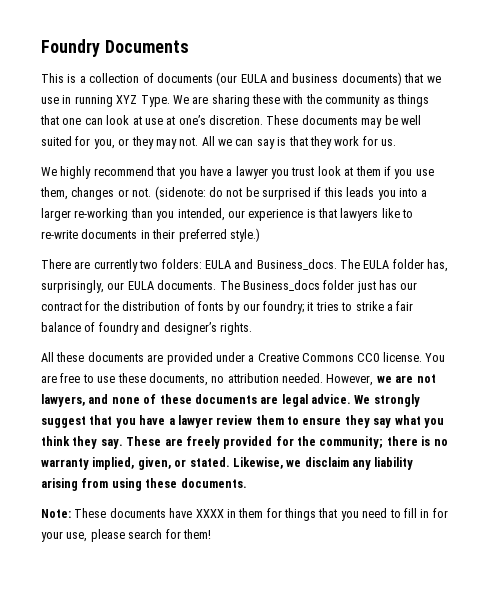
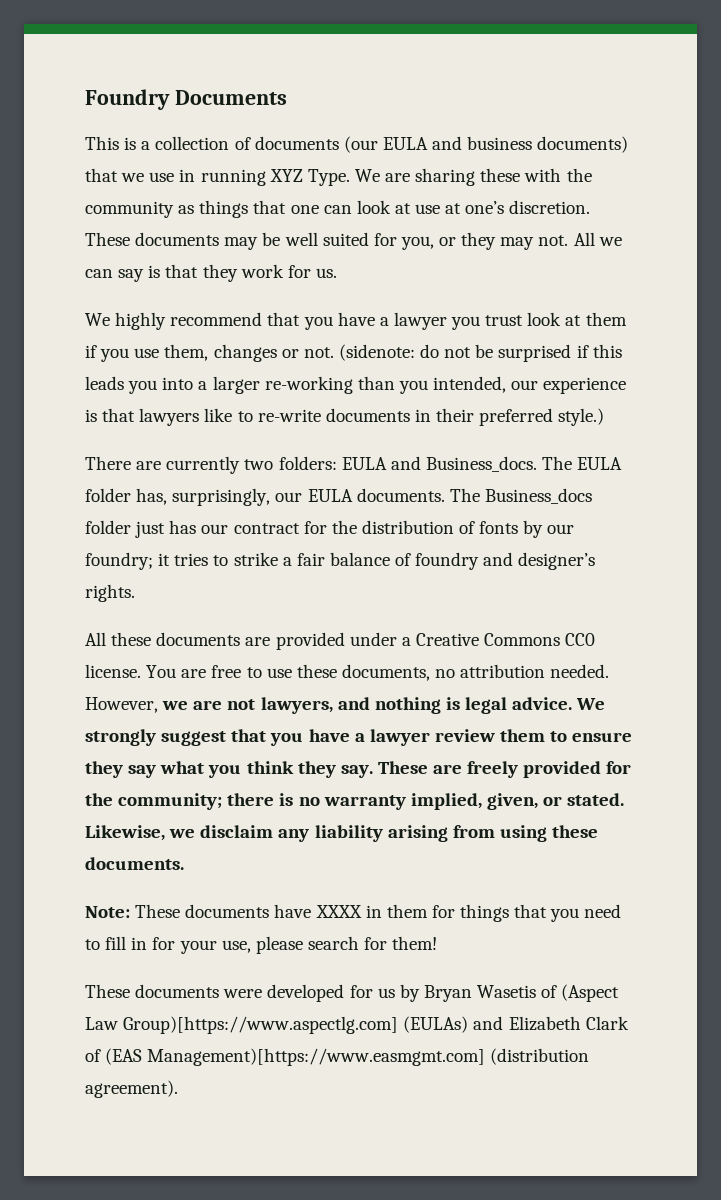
- However, we are not lawyers, and none of these documents are legal advice.
+ However, we are not lawyers, and nothing is legal advice.
+ These documents were developed for us by Bryan Wasetis of (Aspect Law Group)[https://www.aspectlg.com] (EULAs) and Elizabeth Clark of (EAS Management)[https://www.easmgmt.com] (distribution agreement).

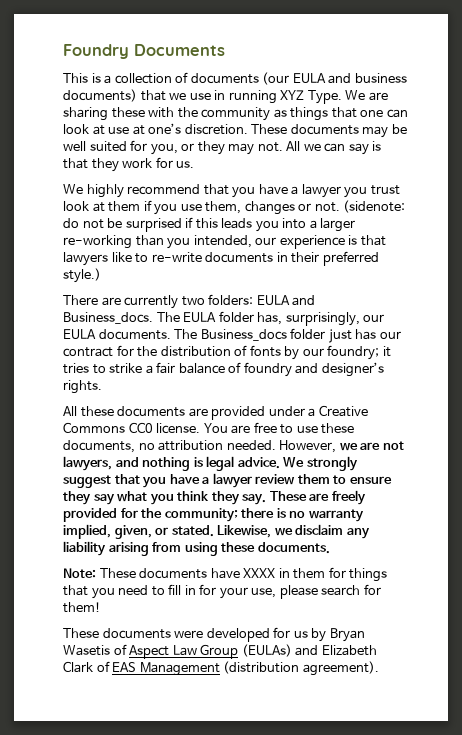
- These documents were developed for us by Bryan Wasetis of (Aspect Law Group)[https://www.aspectlg.com] (EULAs) and Elizabeth Clark of (EAS Management)[https://www.easmgmt.com] (distribution agreement).
+ These documents were developed for us by Bryan Wasetis of Aspect Law Group (EULAs) and Elizabeth Clark of EAS Management (distribution agreement).

